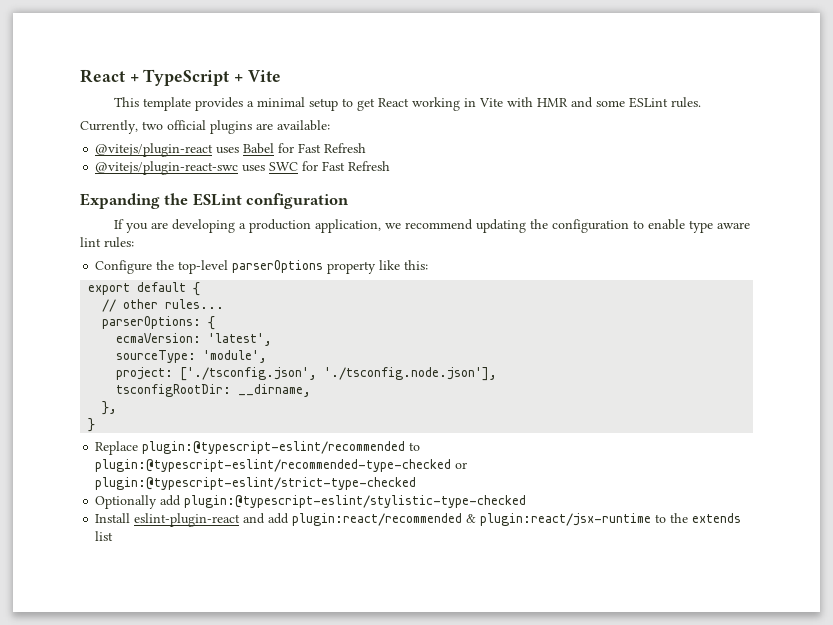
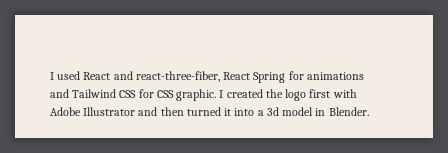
- React + TypeScript + Vite
- This template provides a minimal setup to get React working in Vite with HMR and some ESLint rules.
- Currently, two official plugins are available:
- @vitejs/plugin-react uses Babel for Fast Refresh
- @vitejs/plugin-react-swc uses SWC for Fast Refresh
- Expanding the ESLint configuration
- If you are developing a production application, we recommend updating the configuration to enable type aware lint rules:
- Configure the top-level parserOptions property like this:
- export default {
- // other rules...
- parserOptions: {
- ecmaVersion: 'latest',
- sourceType: 'module',
- project: ['./tsconfig.json', './tsconfig.node.json'],
- tsconfigRootDir: __dirname,
- },
- }
- Replace plugin:@typescript-eslint/recommended to plugin:@typescript-eslint/recommended-type-checked or plugin:@typescript-eslint/strict-type-checked
- Optionally add plugin:@typescript-eslint/stylistic-type-checked
- Install eslint-plugin-react and add plugin:react/recommended & plugin:react/jsx-runtime to the extends list
+ I used React and react-three-fiber, React Spring for animations and Tailwind CSS for CSS graphic. I created the logo first with Adobe Illustrator and then turned it into a 3d model in Blender.

